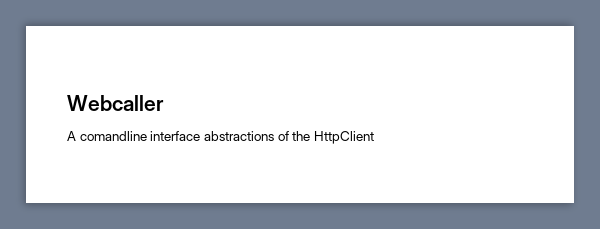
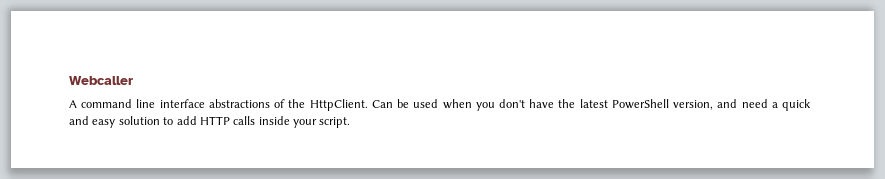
- A comandline interface abstractions of the HttpClient
+ A command line interface abstractions of the HttpClient. Can be used when you don't have the latest PowerShell version, and need a quick and easy solution to add HTTP calls inside your script.

